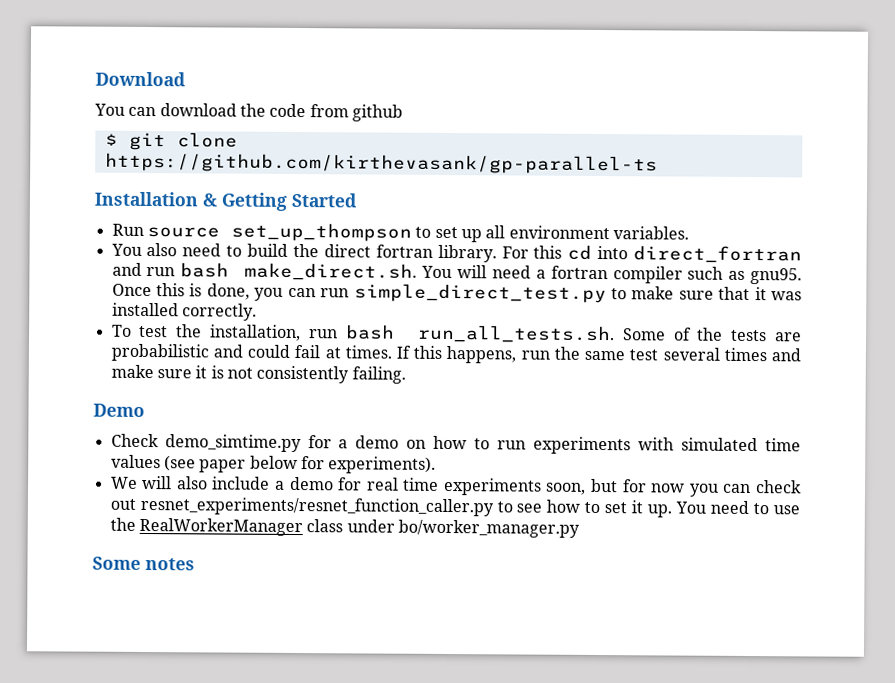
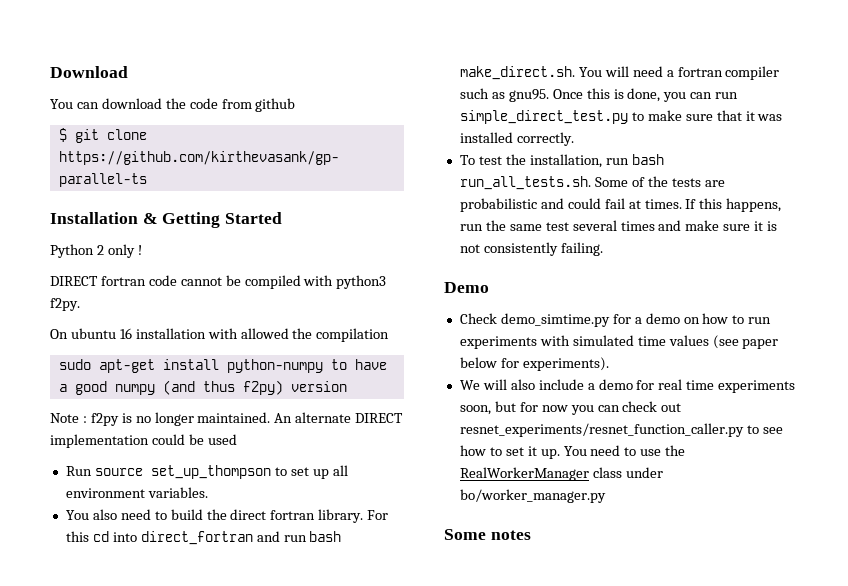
+ Python 2 only !
+ DIRECT fortran code cannot be compiled with python3 f2py.
+ On ubuntu 16 installation with allowed the compilation
+ sudo apt-get install python-numpy to have a good numpy (and thus f2py) version
+ Note : f2py is no longer maintained. An alternate DIRECT implementation could be used

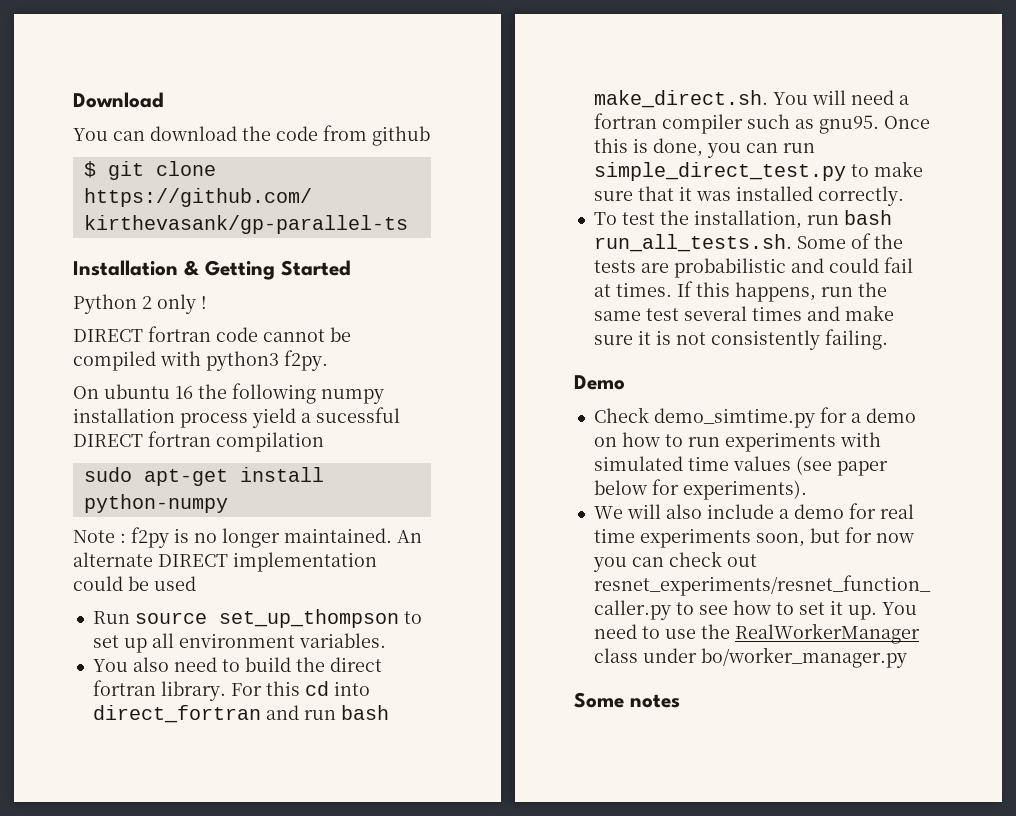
- On ubuntu 16 installation with allowed the compilation
+ On ubuntu 16 the following numpy installation process yield a sucessful DIRECT fortran compilation
- sudo apt-get install python-numpy to have a good numpy (and thus f2py) version
+ sudo apt-get install python-numpy

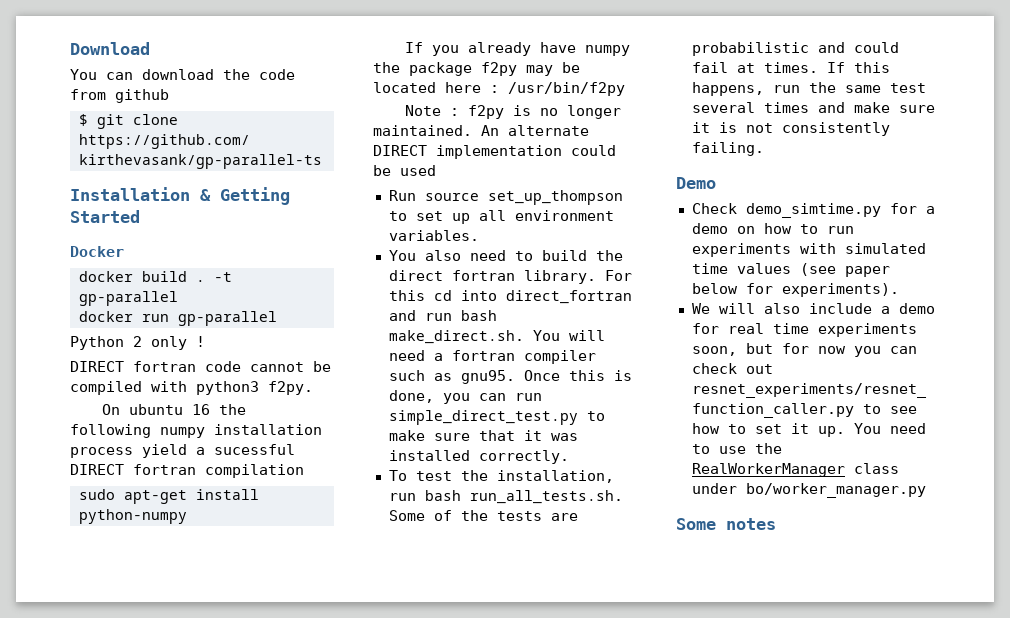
+ Docker
+ docker build . -t gp-parallel
+ docker run gp-parallel
+ If you already have numpy the package f2py may be located here : /usr/bin/f2py

